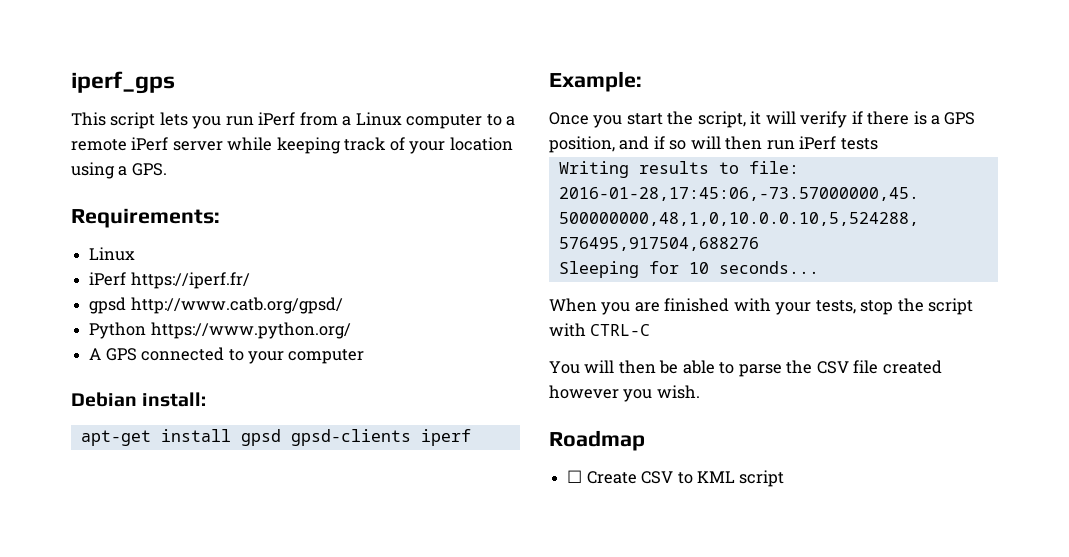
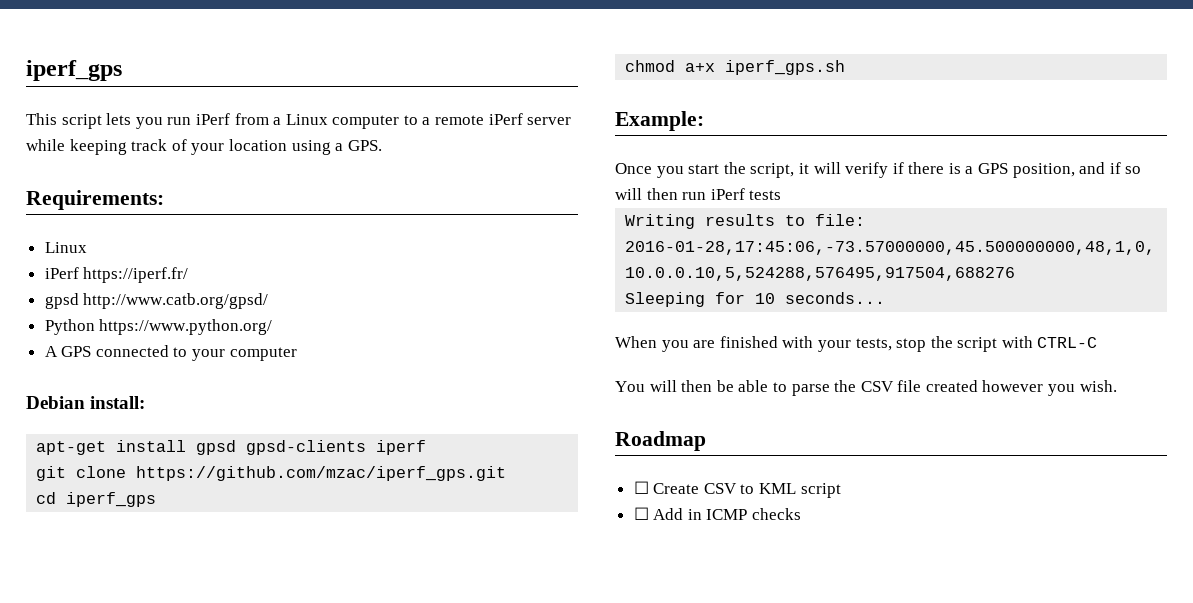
+ git clone https://github.com/mzac/iperf_gps.git
+ cd iperf_gps
+ chmod a+x iperf_gps.sh
+ ☐ Add in ICMP checks

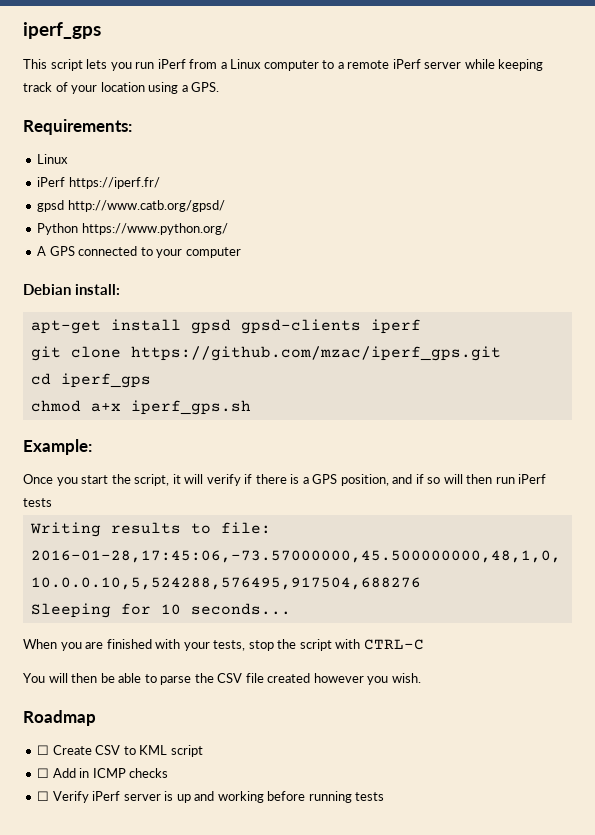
+ ☐ Verify iPerf server is up and working before running tests

